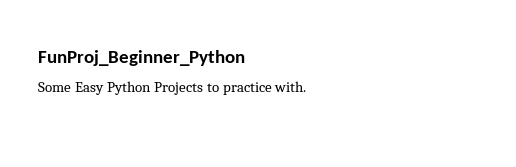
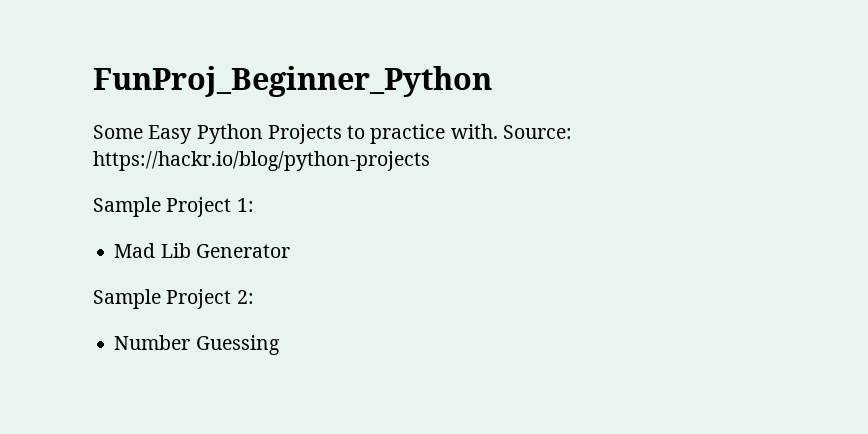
+ Source: https://hackr.io/blog/python-projects
+ Sample Project 1:
+ Mad Lib Generator
+ Sample Project 2:
+ Number Guessing

